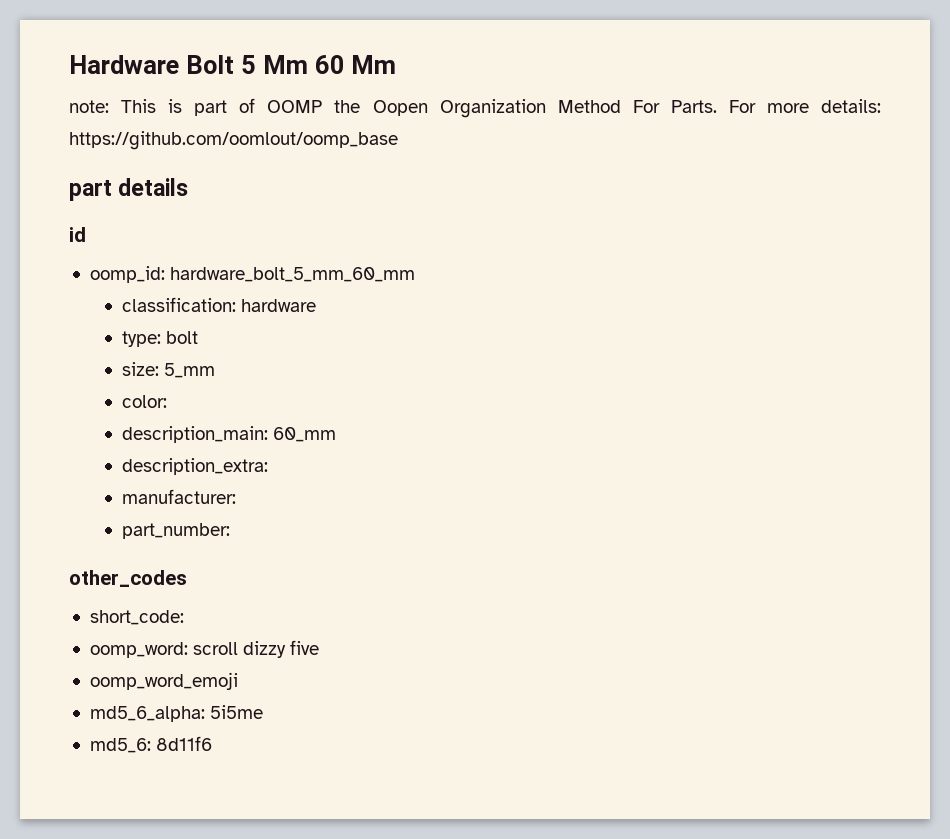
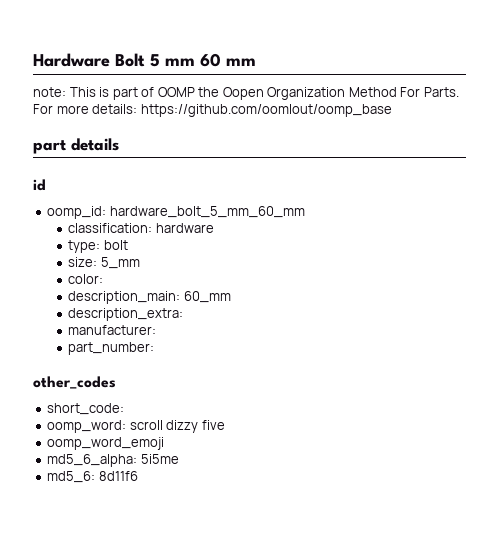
- Hardware Bolt 5 Mm 60 Mm
+ Hardware Bolt 5 mm 60 mm

